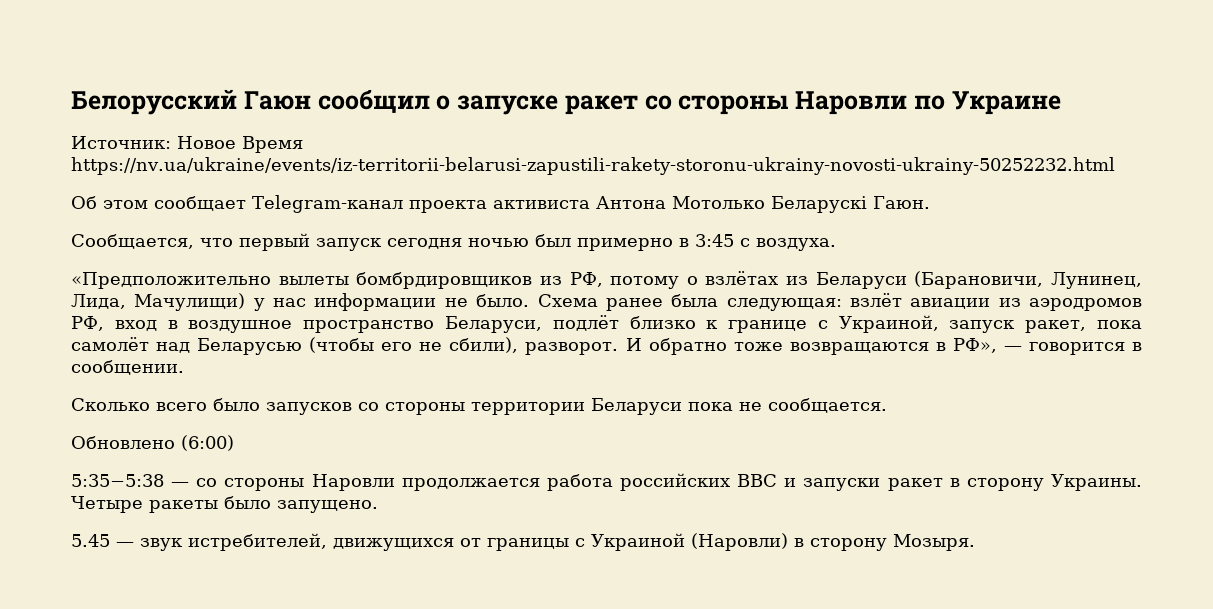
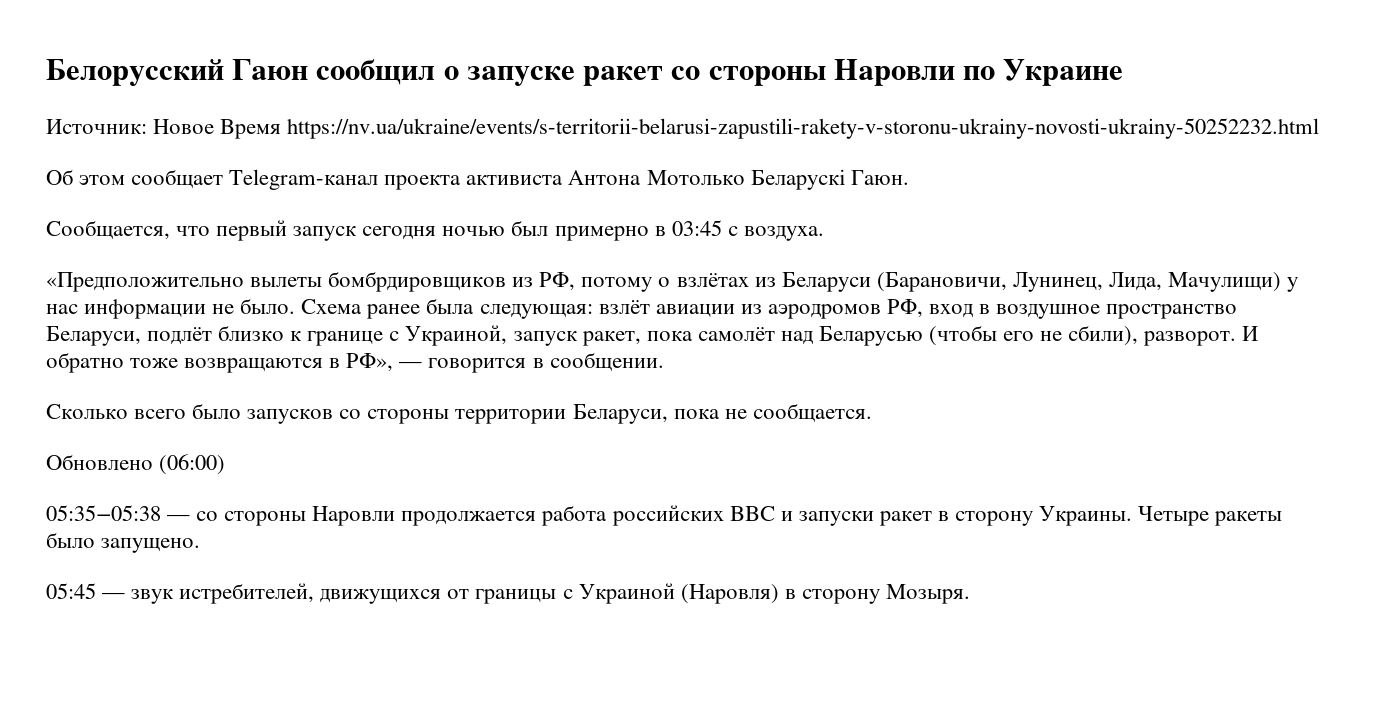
- Источник: Новое Время https://nv.ua/ukraine/events/iz-territorii-belarusi-zapustili-rakety-storonu-ukrainy-novosti-ukrainy-50252232.html
+ Источник: Новое Время https://nv.ua/ukraine/events/s-territorii-belarusi-zapustili-rakety-v-storonu-ukrainy-novosti-ukrainy-50252232.html
- Сообщается, что первый запуск сегодня ночью был примерно в 3:45 с воздуха.
+ Сообщается, что первый запуск сегодня ночью был примерно в 03:45 с воздуха.
- Сколько всего было запусков со стороны территории Беларуси пока не сообщается.
+ Сколько всего было запусков со стороны территории Беларуси, пока не сообщается.
- Обновлено (6:00)
- 5:35−5:38 — со стороны Наровли продолжается работа российских ВВС и запуски ракет в сторону Украины.
+ Обновлено (06:00)
+ 05:35−05:38 — со стороны Наровли продолжается работа российских ВВС и запуски ракет в сторону Украины.
- 5.45 — звук истребителей, движущихся от границы с Украиной (Наровли) в сторону Мозыря.
+ 05:45 — звук истребителей, движущихся от границы с Украиной (Наровля) в сторону Мозыря.

